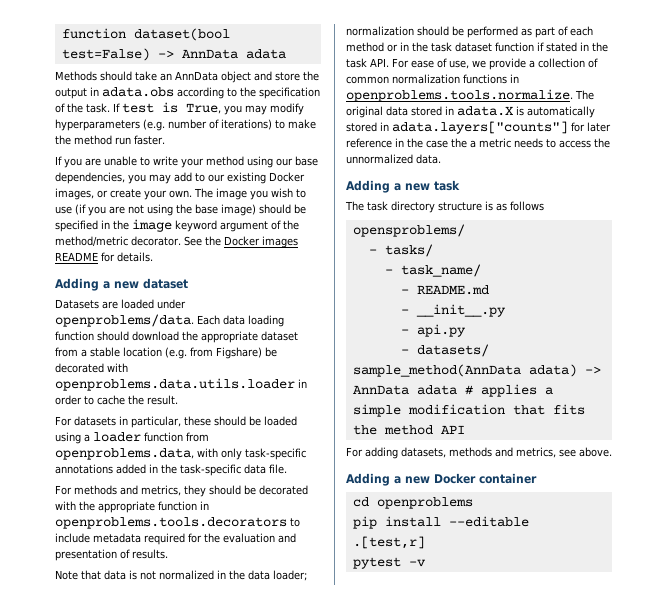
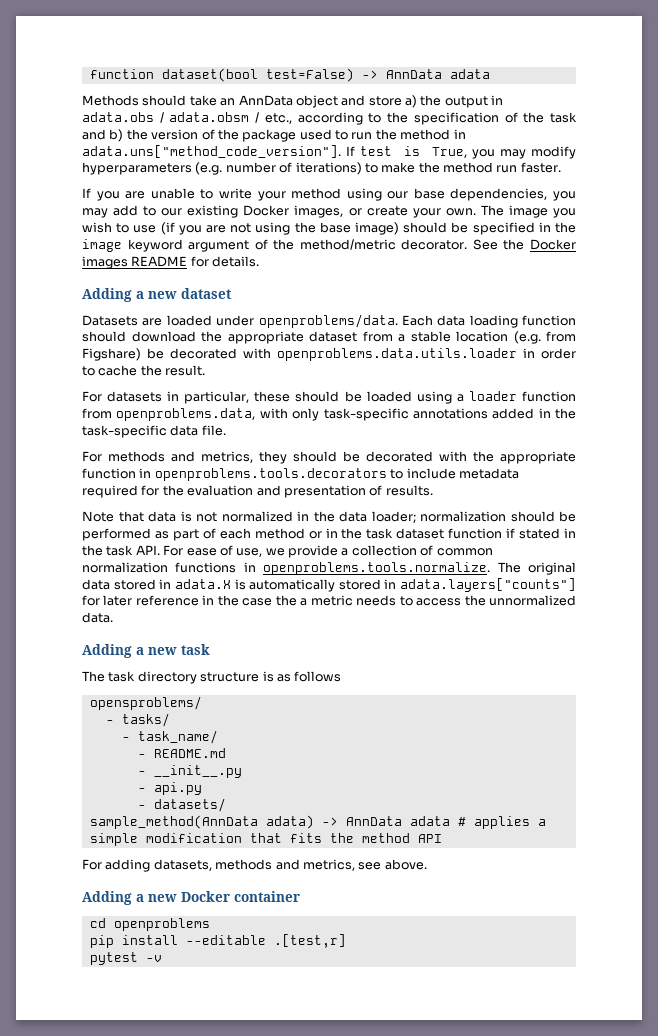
- Methods should take an AnnData object and store the output in adata.obs according to the specification of the task. If test is True, you may modify hyperparameters (e.g. number of iterations) to make the method run faster.
+ Methods should take an AnnData object and store a) the output in adata.obs / adata.obsm / etc., according to the specification of the task and b) the version of the package used to run the method in adata.uns["method_code_version"]. If test is True, you may modify hyperparameters (e.g. number of iterations) to make the method run faster.

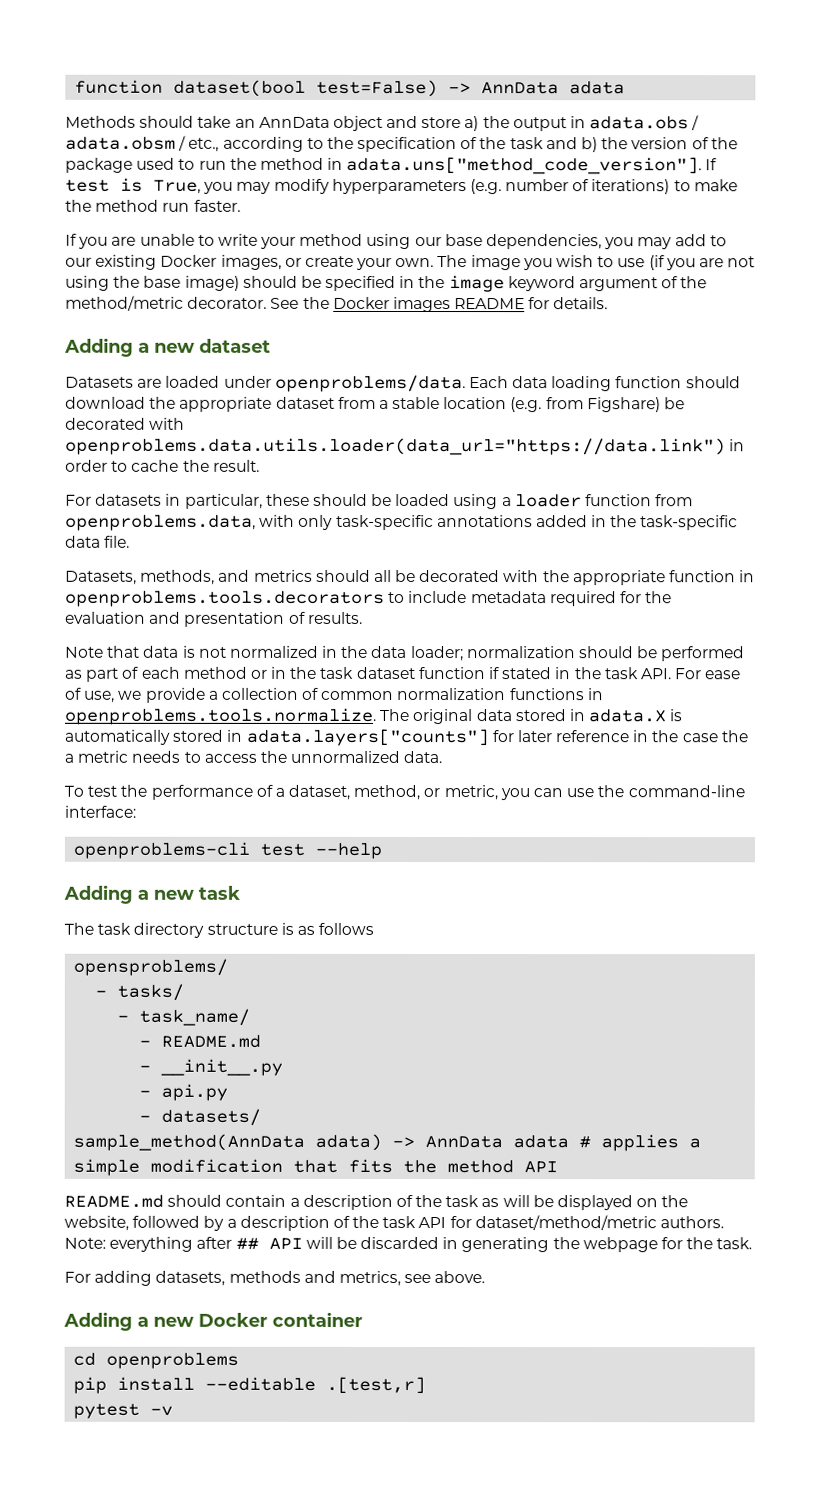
- Each data loading function should download the appropriate dataset from a stable location (e.g. from Figshare) be decorated with openproblems.data.utils.loader in order to cache the result.
+ Each data loading function should download the appropriate dataset from a stable location (e.g. from Figshare) be decorated with openproblems.data.utils.loader(data_url="https://data.link") in order to cache the result.
- For methods and metrics, they should be decorated with the appropriate function in openproblems.tools.decorators to include metadata required for the evaluation and presentation of results.
+ Datasets, methods, and metrics should all be decorated with the appropriate function in openproblems.tools.decorators to include metadata required for the evaluation and presentation of results.
+ To test the performance of a dataset, method, or metric, you can use the command-line interface:
+ openproblems-cli test --help
+ README.md should contain a description of the task as will be displayed on the website, followed by a description of the task API for dataset/method/metric authors. Note: everything after ## API will be discarded in generating the webpage for the task.

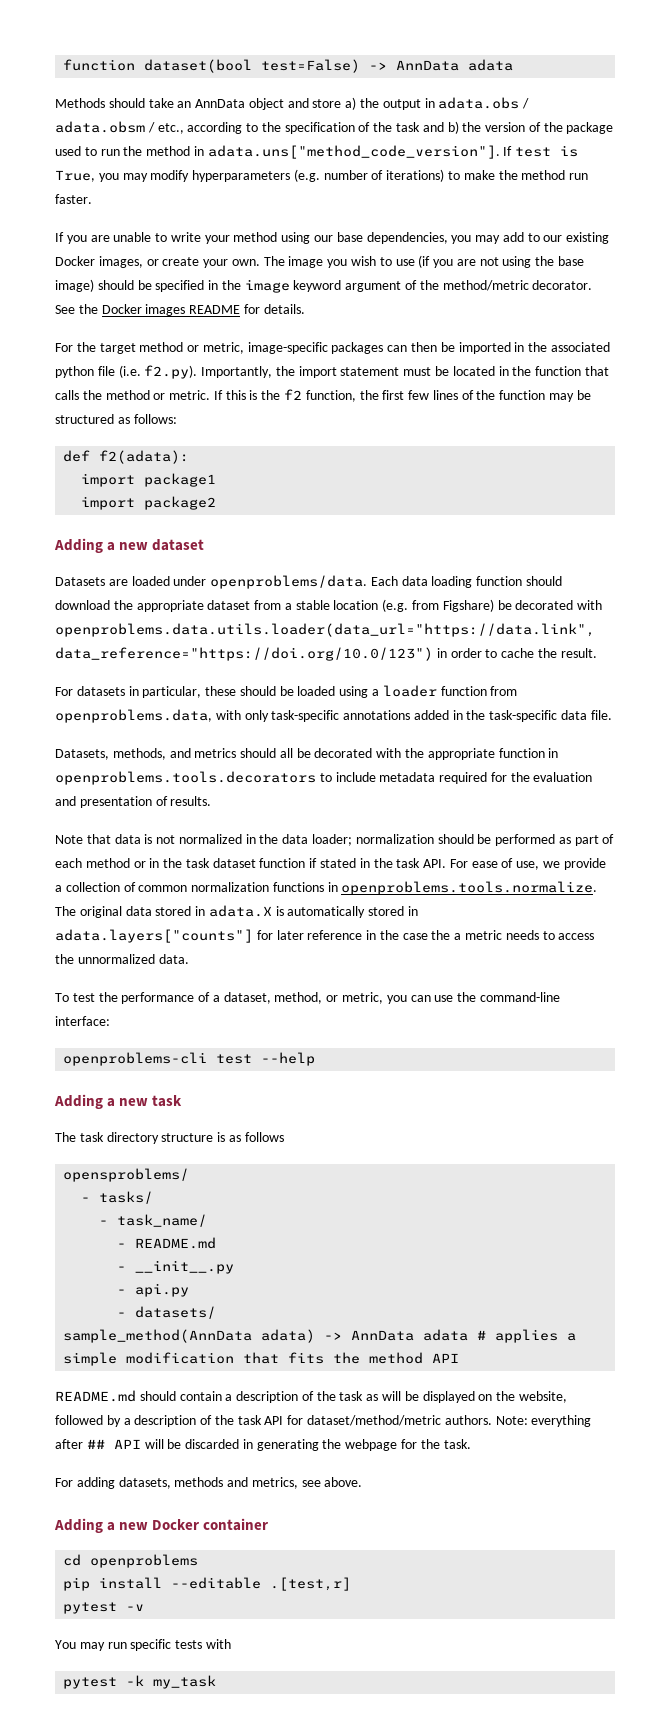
+ For the target method or metric, image-specific packages can then be imported in the associated python file (i.e. f2.py). Importantly, the import statement must be located in the function that calls the method or metric. If this is the f2 function, the first few lines of the function may be structured as follows:
+ def f2(adata):
+ import package1
+ import package2
- Each data loading function should download the appropriate dataset from a stable location (e.g. from Figshare) be decorated with openproblems.data.utils.loader(data_url="https://data.link") in order to cache the result.
+ Each data loading function should download the appropriate dataset from a stable location (e.g. from Figshare) be decorated with openproblems.data.utils.loader(data_url="https://data.link", data_reference="https://doi.org/10.0/123") in order to cache the result.
+ You may run specific tests with
+ pytest -k my_task

